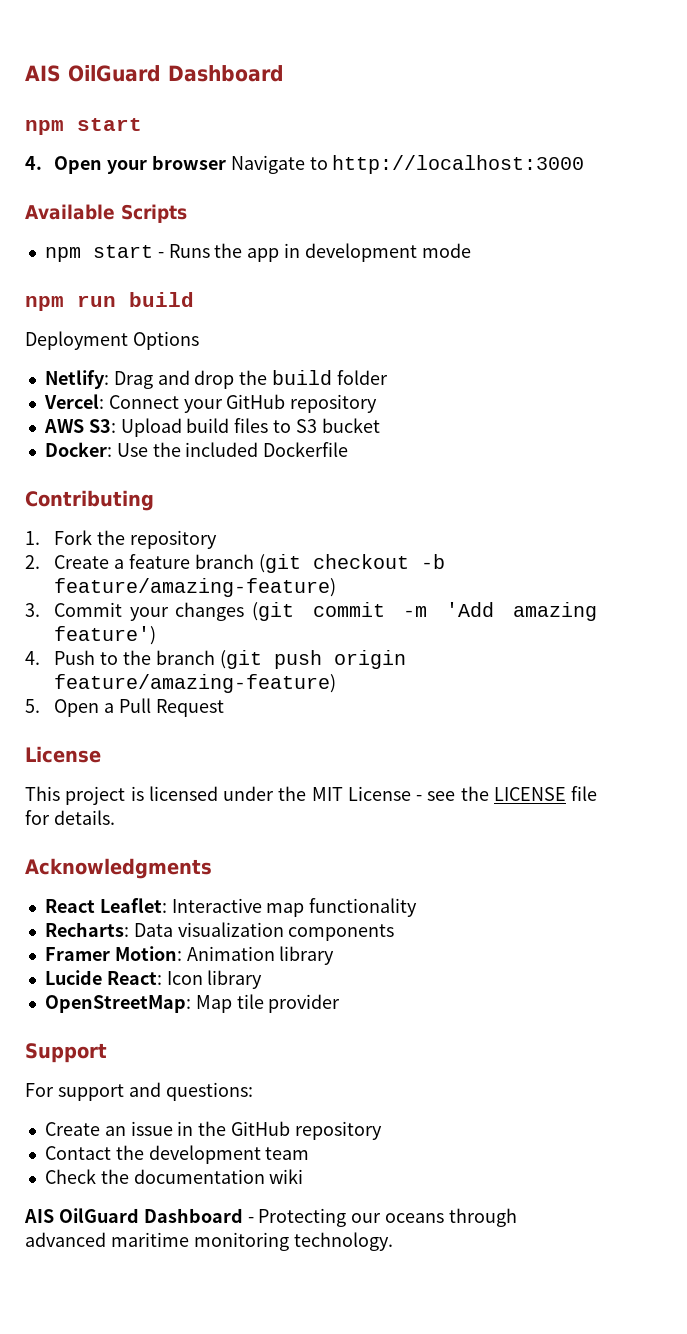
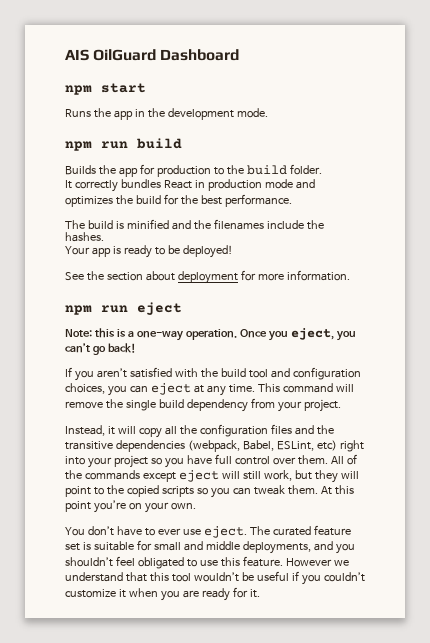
- 4. Open your browser Navigate to http://localhost:3000
- Available Scripts
- npm start - Runs the app in development mode
+ Runs the app in the development mode.
- Deployment Options
- Netlify: Drag and drop the build folder
- Vercel: Connect your GitHub repository
- AWS S3: Upload build files to S3 bucket
- Docker: Use the included Dockerfile
- Contributing
- 1. Fork the repository
- 2. Create a feature branch (git checkout -b feature/amazing-feature)
- 3. Commit your changes (git commit -m 'Add amazing feature')
- 4. Push to the branch (git push origin feature/amazing-feature)
- 5. Open a Pull Request
- License
- This project is licensed under the MIT License - see the LICENSE file for details.
- Acknowledgments
- React Leaflet: Interactive map functionality
- Recharts: Data visualization components
- Framer Motion: Animation library
- Lucide React: Icon library
- OpenStreetMap: Map tile provider
- Support
- For support and questions:
- Create an issue in the GitHub repository
- Contact the development team
- Check the documentation wiki
- AIS OilGuard Dashboard - Protecting our oceans through advanced maritime monitoring technology.
+ Builds the app for production to the build folder.
+ It correctly bundles React in production mode and optimizes the build for the best performance.
+ The build is minified and the filenames include the hashes.
+ Your app is ready to be deployed!
+ See the section about deployment for more information.
+ npm run eject
+ Note: this is a one-way operation. Once you eject, you can’t go back!
+ If you aren’t satisfied with the build tool and configuration choices, you can eject at any time. This command will remove the single build dependency from your project.
+ Instead, it will copy all the configuration files and the transitive dependencies (webpack, Babel, ESLint, etc) right into your project so you have full control over them. All of the commands except eject will still work, but they will point to the copied scripts so you can tweak them. At this point you’re on your own.
+ You don’t have to ever use eject. The curated feature set is suitable for small and middle deployments, and you shouldn’t feel obligated to use this feature. However we understand that this tool wouldn’t be useful if you couldn’t customize it when you are ready for it.

